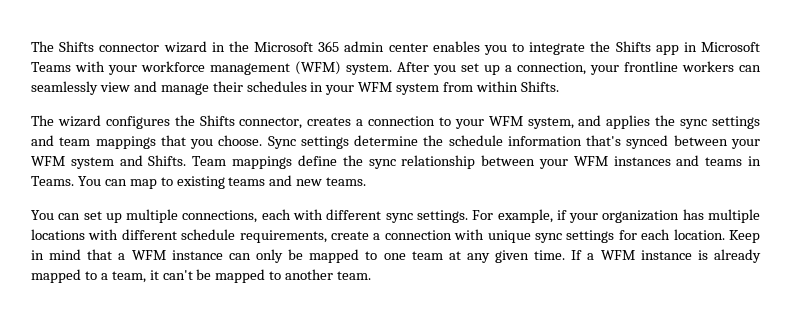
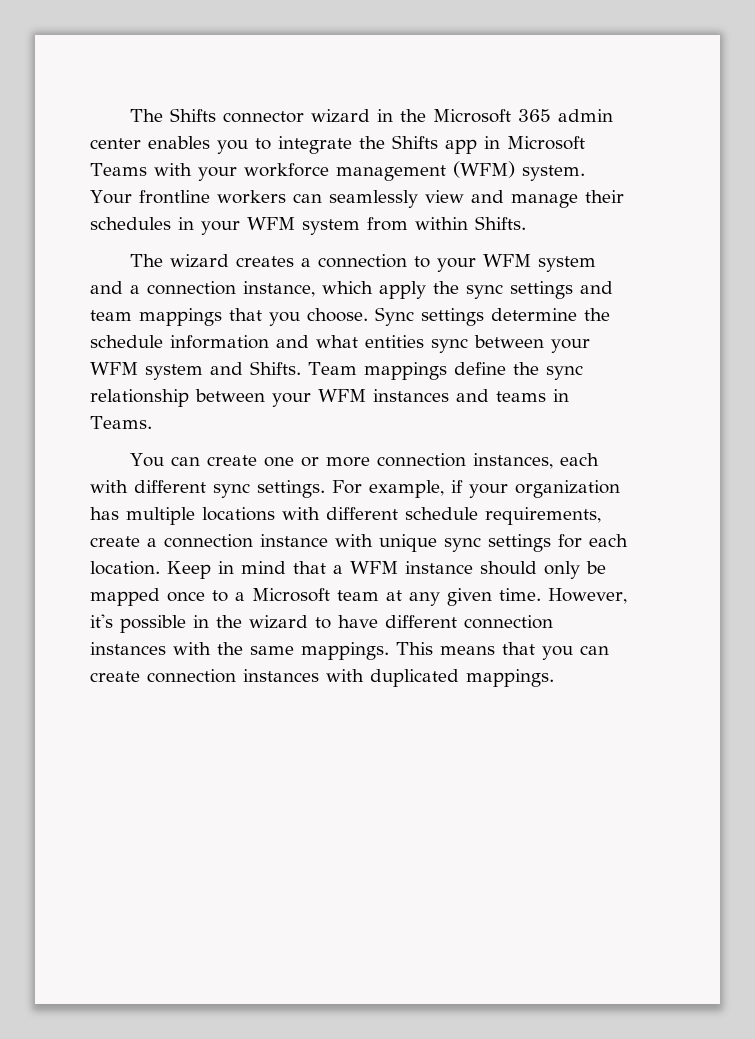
- After you set up a connection, your frontline workers can seamlessly view and manage their schedules in your WFM system from within Shifts.
+ Your frontline workers can seamlessly view and manage their schedules in your WFM system from within Shifts.
- The wizard configures the Shifts connector, creates a connection to your WFM system, and applies the sync settings and team mappings that you choose.
+ The wizard creates a connection to your WFM system and a connection instance, which apply the sync settings and team mappings that you choose.
- Sync settings determine the schedule information that's synced between your WFM system and Shifts.
+ Sync settings determine the schedule information and what entities sync between your WFM system and Shifts.
- Team mappings define the sync relationship between your WFM instances and teams in Teams. You can map to existing teams and new teams.
- You can set up multiple connections, each with different sync settings.
+ Team mappings define the sync relationship between your WFM instances and teams in Teams.
+ You can create one or more connection instances, each with different sync settings.
- For example, if your organization has multiple locations with different schedule requirements, create a connection with unique sync settings for each location.
+ For example, if your organization has multiple locations with different schedule requirements, create a connection instance with unique sync settings for each location.
- Keep in mind that a WFM instance can only be mapped to one team at any given time.
+ Keep in mind that a WFM instance should only be mapped once to a Microsoft team at any given time.
- If a WFM instance is already mapped to a team, it can't be mapped to another team.
+ However, it's possible in the wizard to have different connection instances with the same mappings. This means that you can create connection instances with duplicated mappings.

